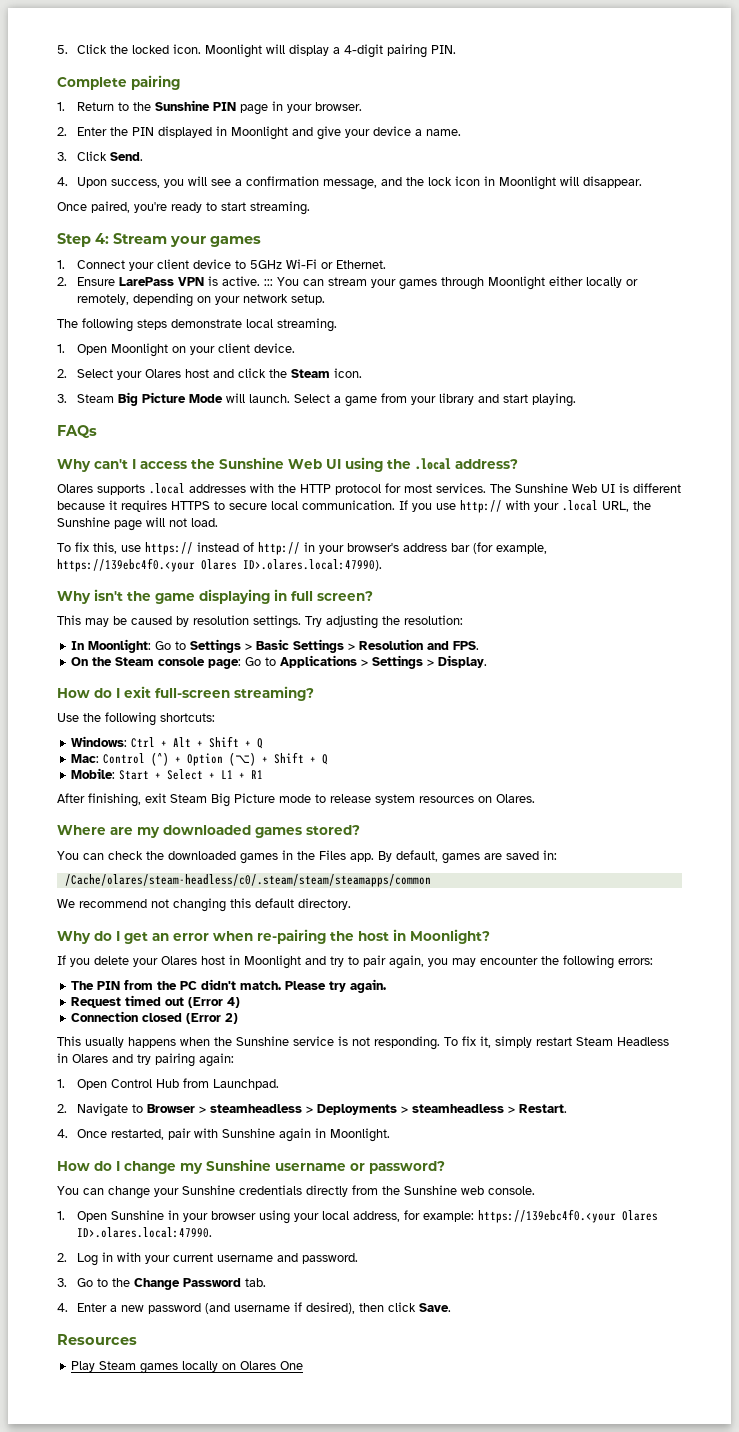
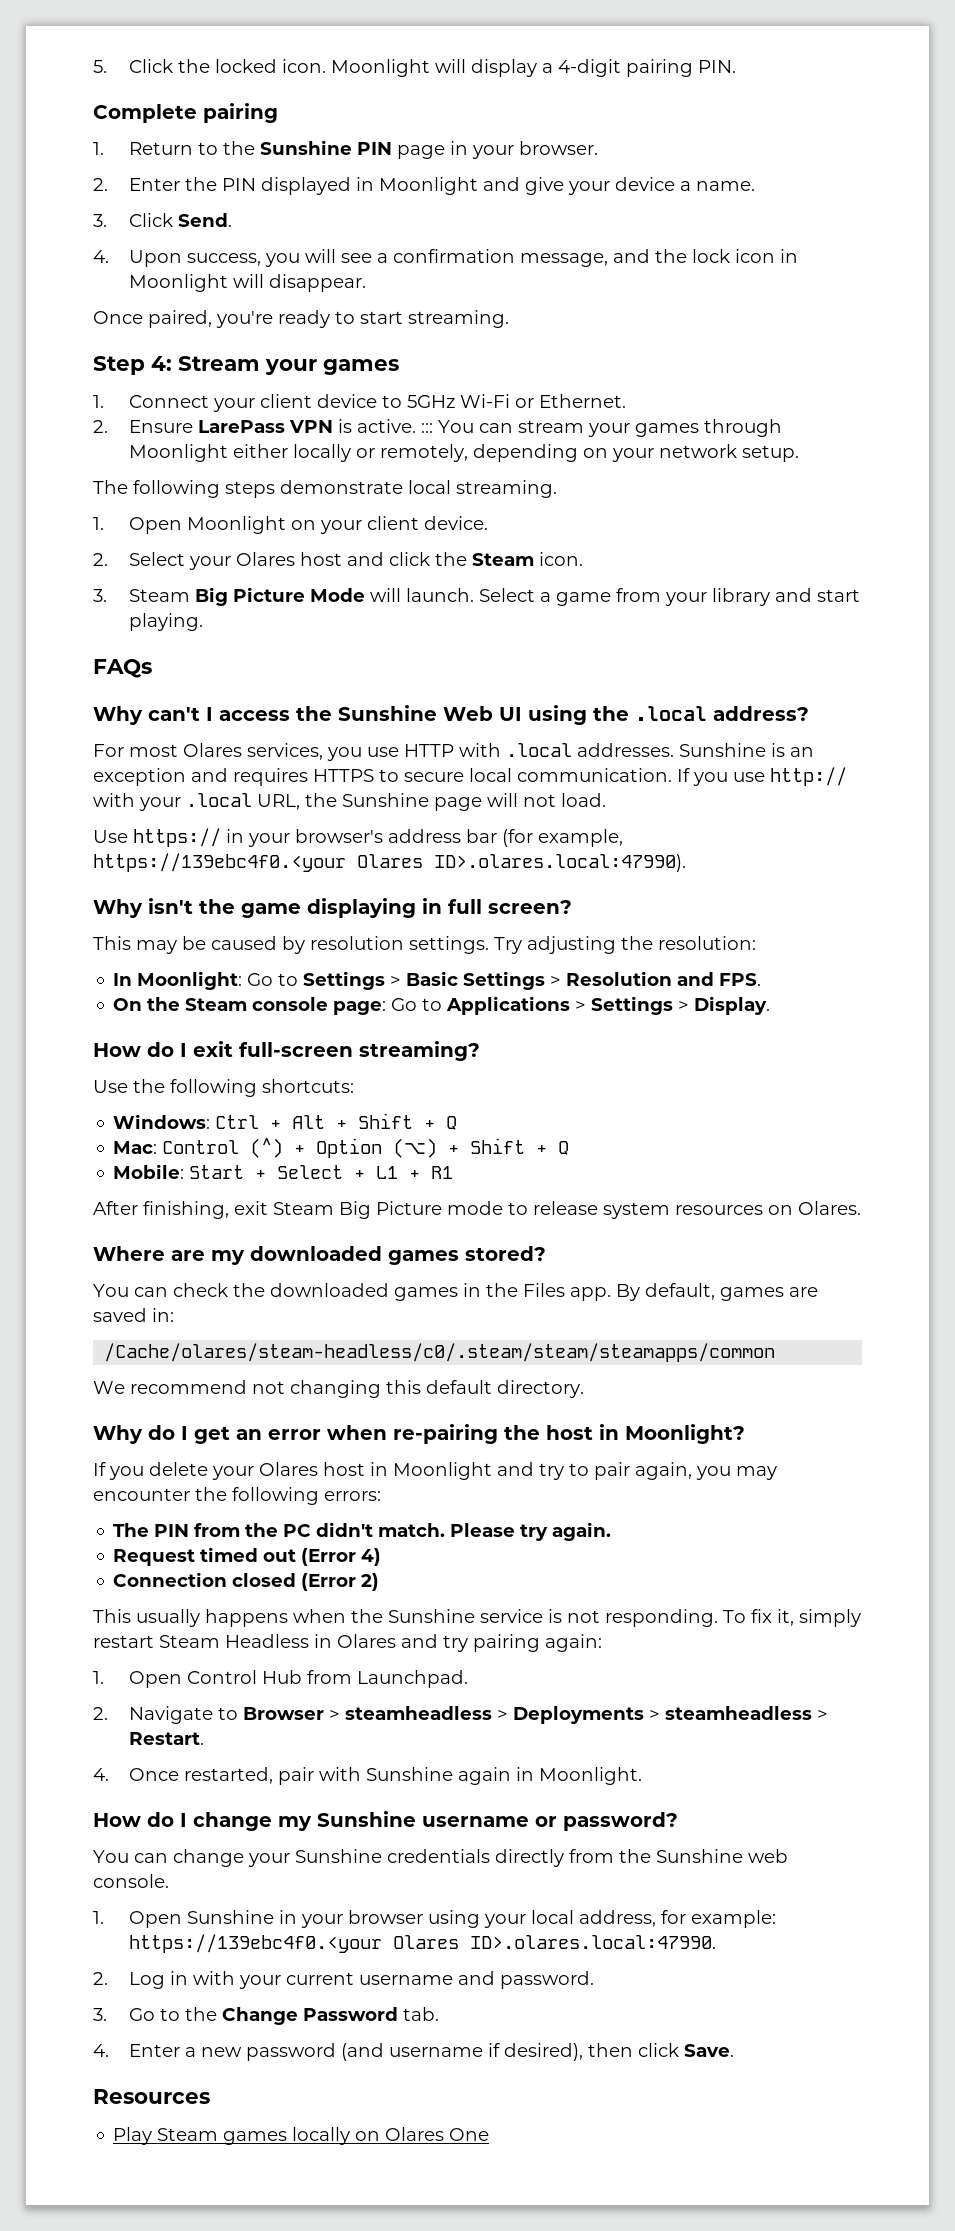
- Olares supports .local addresses with the HTTP protocol for most services. The Sunshine Web UI is different because it requires HTTPS to secure local communication.
+ For most Olares services, you use HTTP with .local addresses. Sunshine is an exception and requires HTTPS to secure local communication.
- To fix this, use https:// instead of http:// in your browser's address bar (for example, https://139ebc4f0.<your Olares ID>.olares.local:47990).
+ Use https:// in your browser's address bar (for example, https://139ebc4f0.<your Olares ID>.olares.local:47990).

